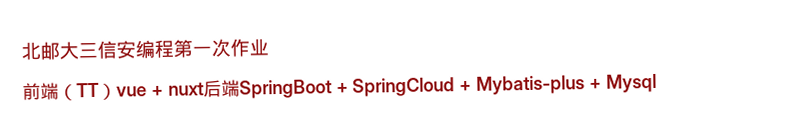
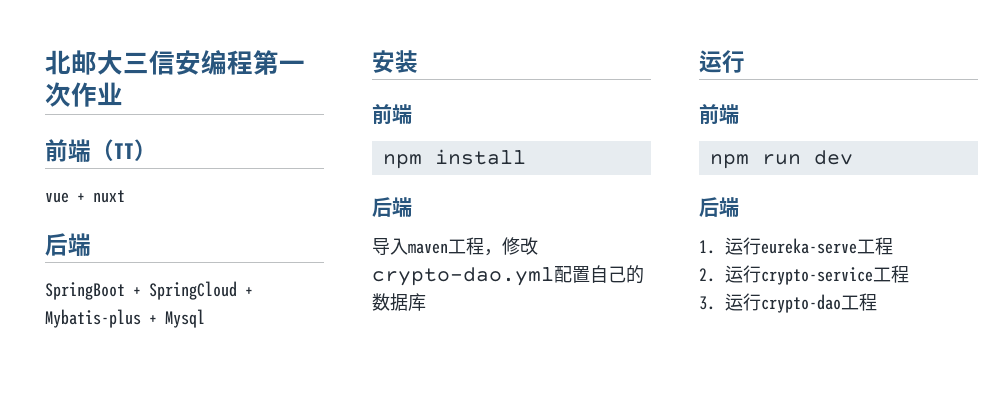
- 前端（TT）vue + nuxt后端SpringBoot + SpringCloud + Mybatis-plus + Mysql
+ 前端（TT）
+ vue + nuxt
+ 后端
+ SpringBoot + SpringCloud + Mybatis-plus + Mysql
+ 安装
+ 前端
+ npm install
+ 后端
+ 导入maven工程，修改crypto-dao.yml配置自己的数据库
+ 运行
+ 前端
+ npm run dev
+ 后端
+ 1.运行eureka-serve工程
+ 2.运行crypto-service工程
+ 3.运行crypto-dao工程

